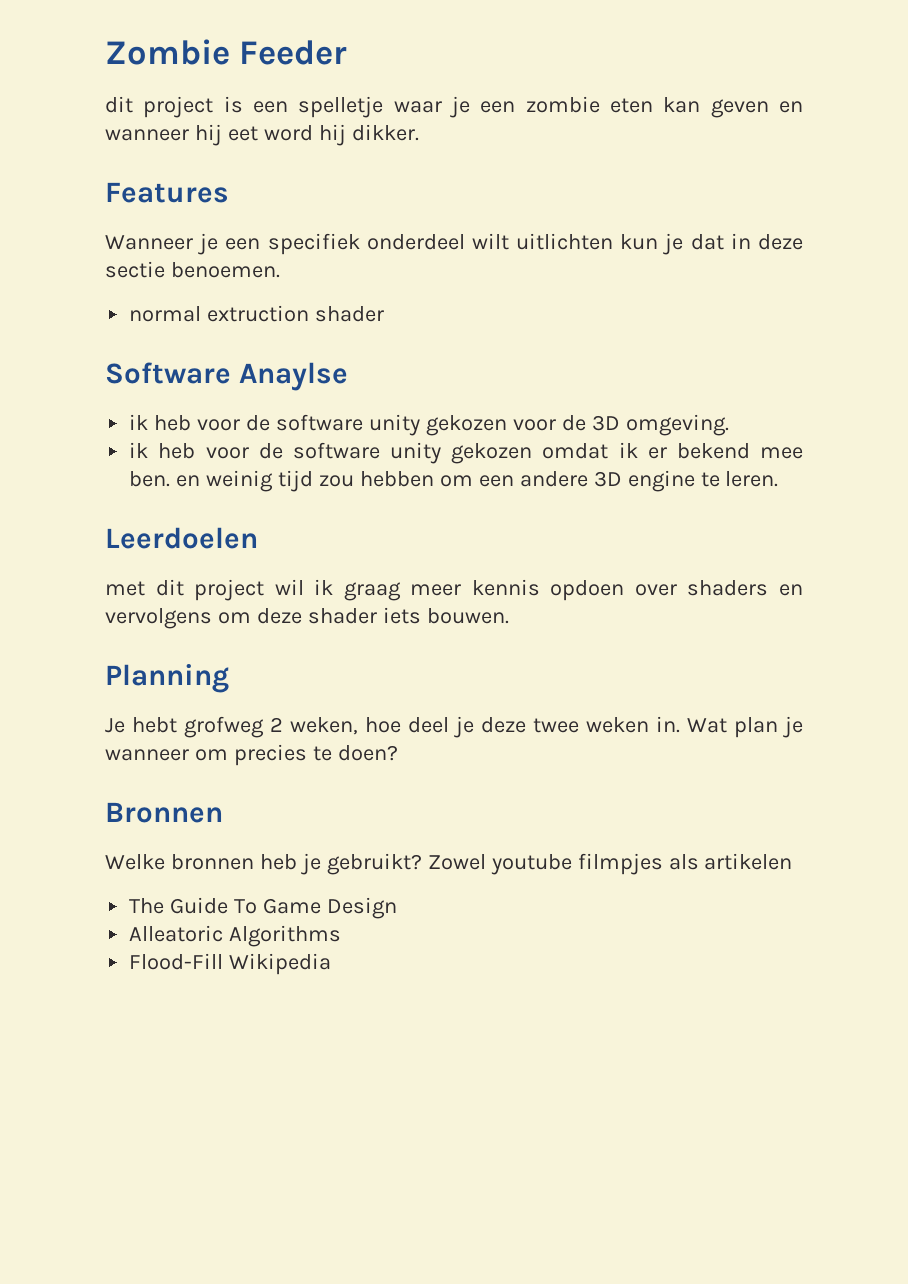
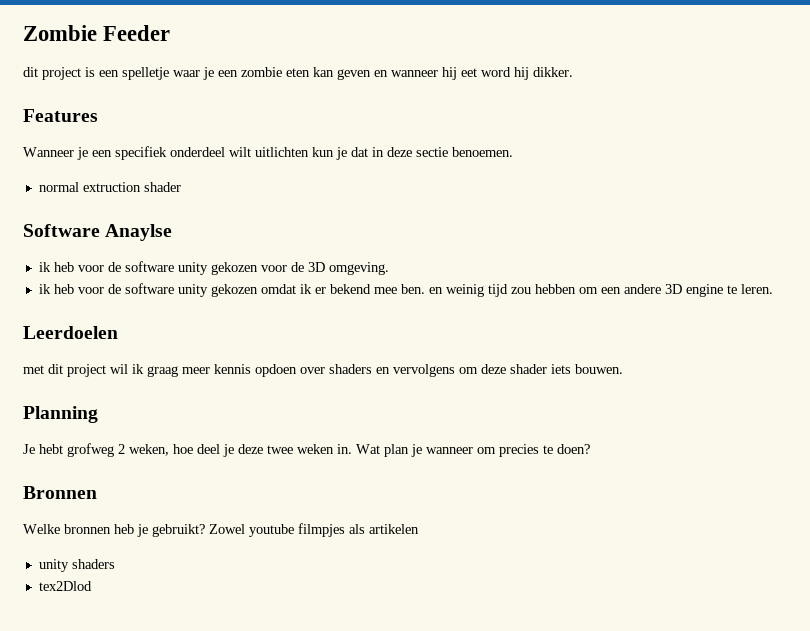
- The Guide To Game Design
- Alleatoric Algorithms
- Flood-Fill Wikipedia
+ unity shaders
+ tex2Dlod

